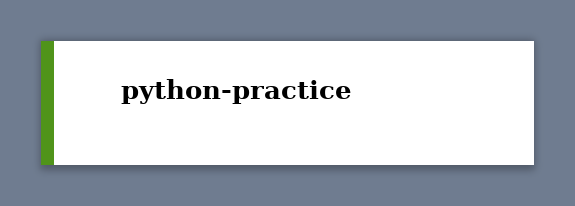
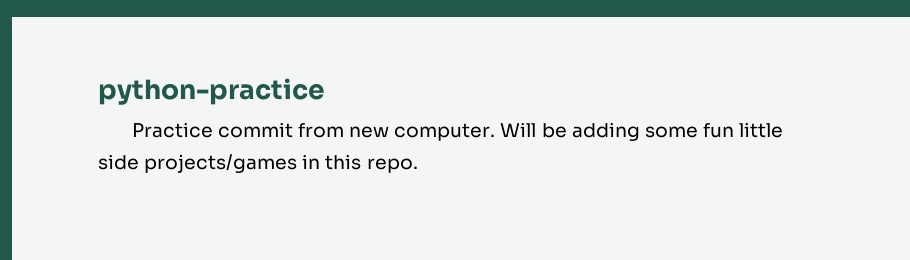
+ Practice commit from new computer. Will be adding some fun little side projects/games in this repo.

